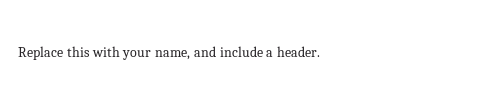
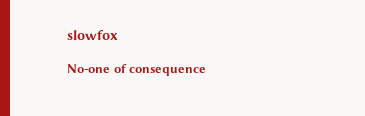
- Replace this with your name, and include a header.
+ slowfox
+ No-one of consequence

